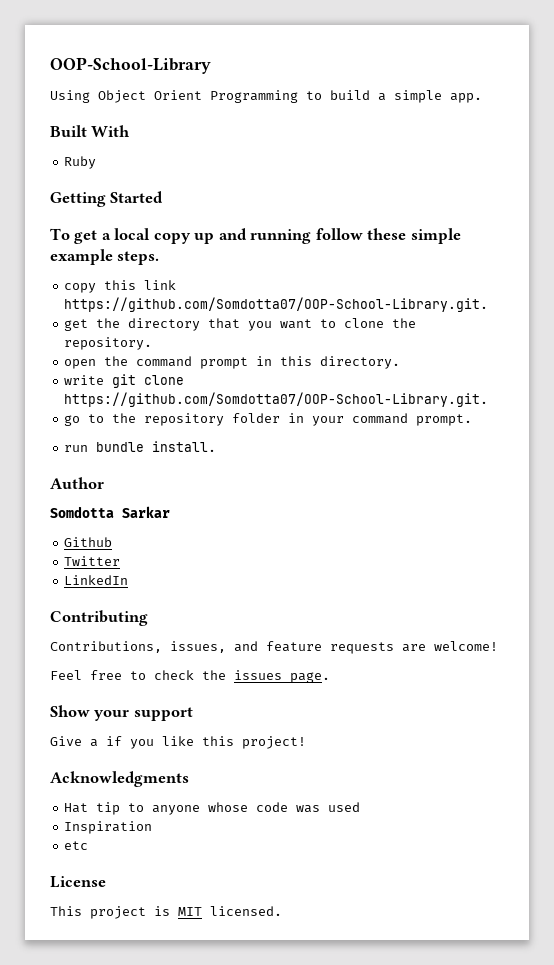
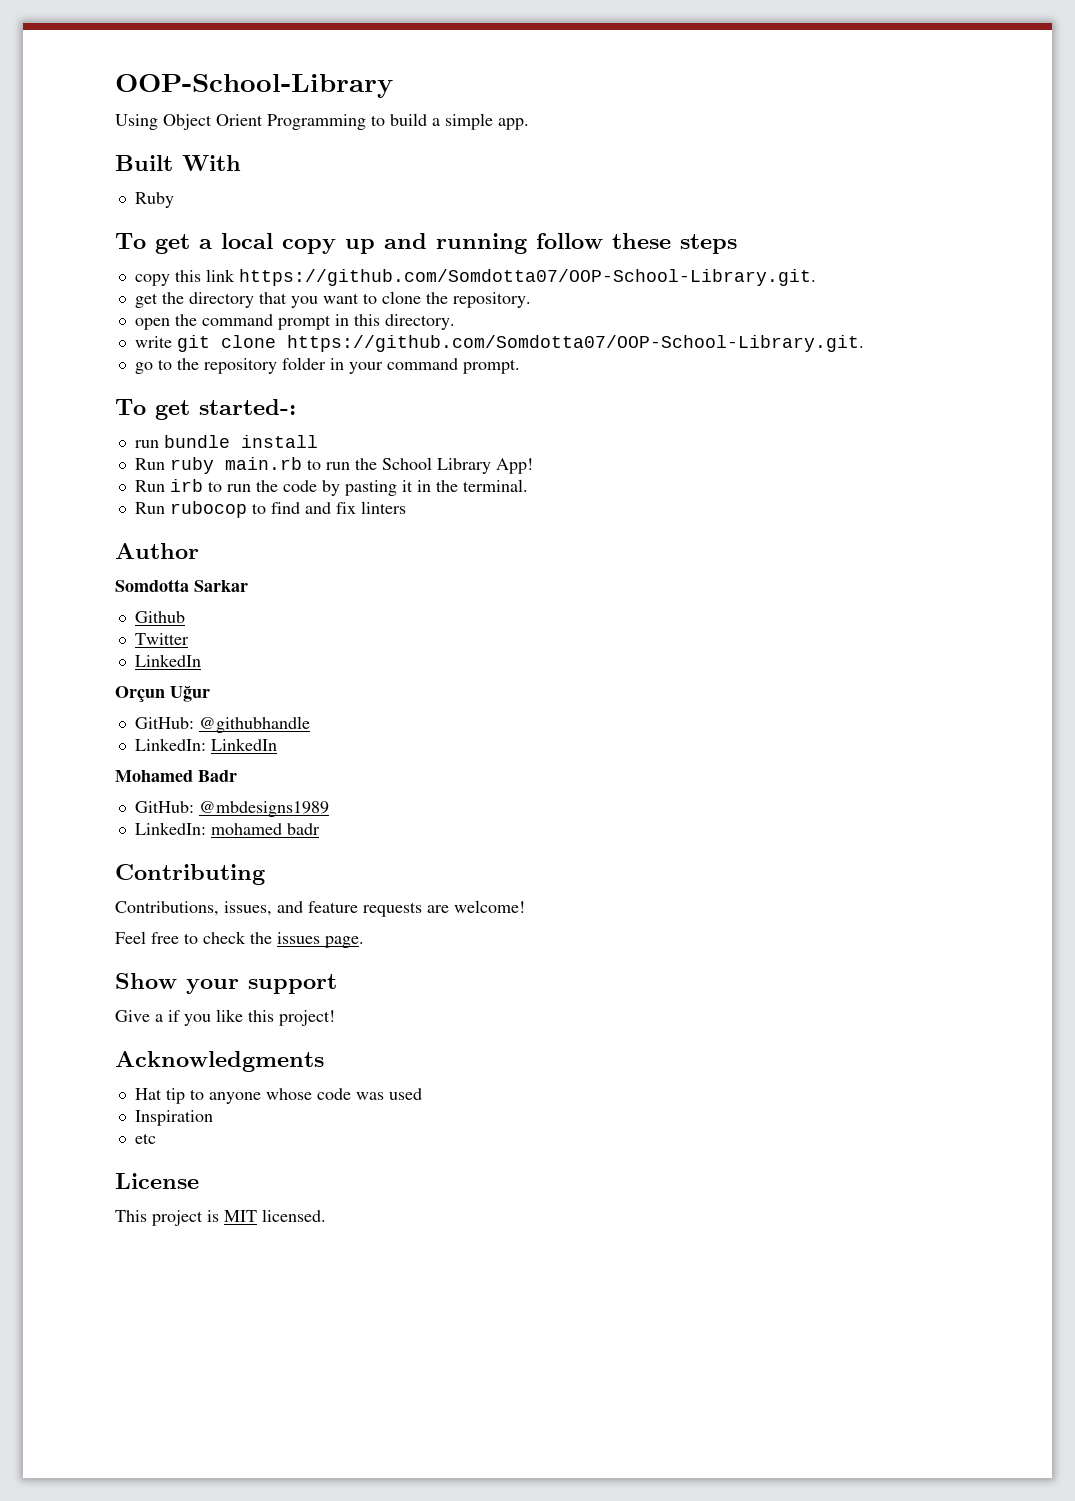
- Getting Started
- To get a local copy up and running follow these simple example steps.
+ To get a local copy up and running follow these steps
+ To get started-:
- run bundle install.
+ run bundle install
+ Run ruby main.rb to run the School Library App!
+ Run irb to run the code by pasting it in the terminal.
+ Run rubocop to find and fix linters
+ Orçun Uğur
+ GitHub: @githubhandle
+ LinkedIn: LinkedIn
+ Mohamed Badr
+ GitHub: @mbdesigns1989
+ LinkedIn: mohamed badr

